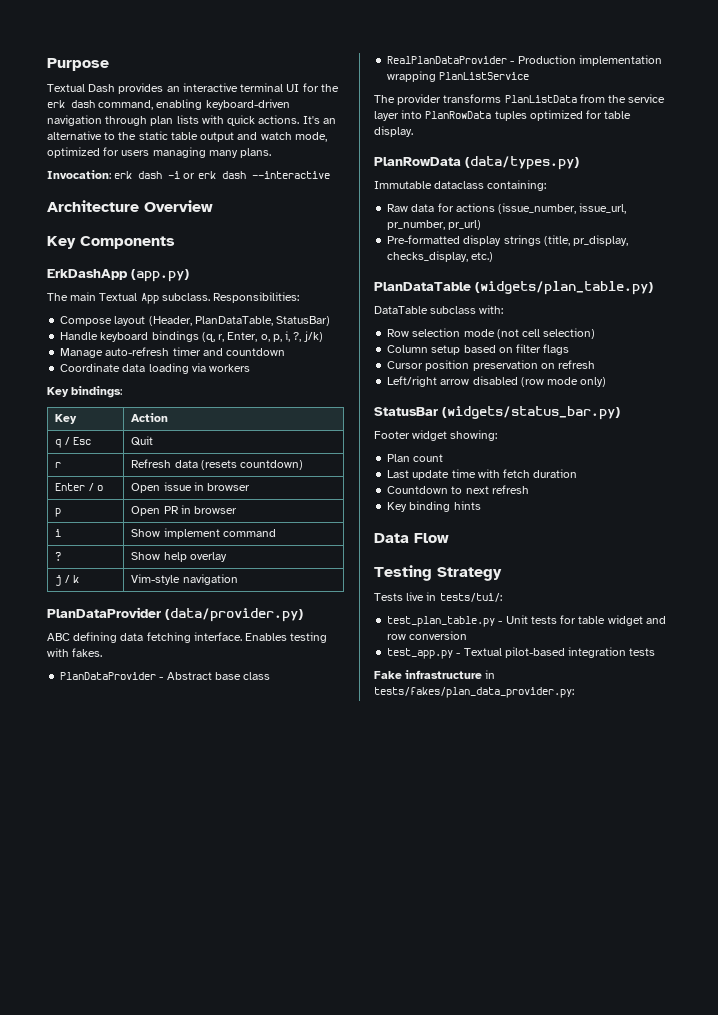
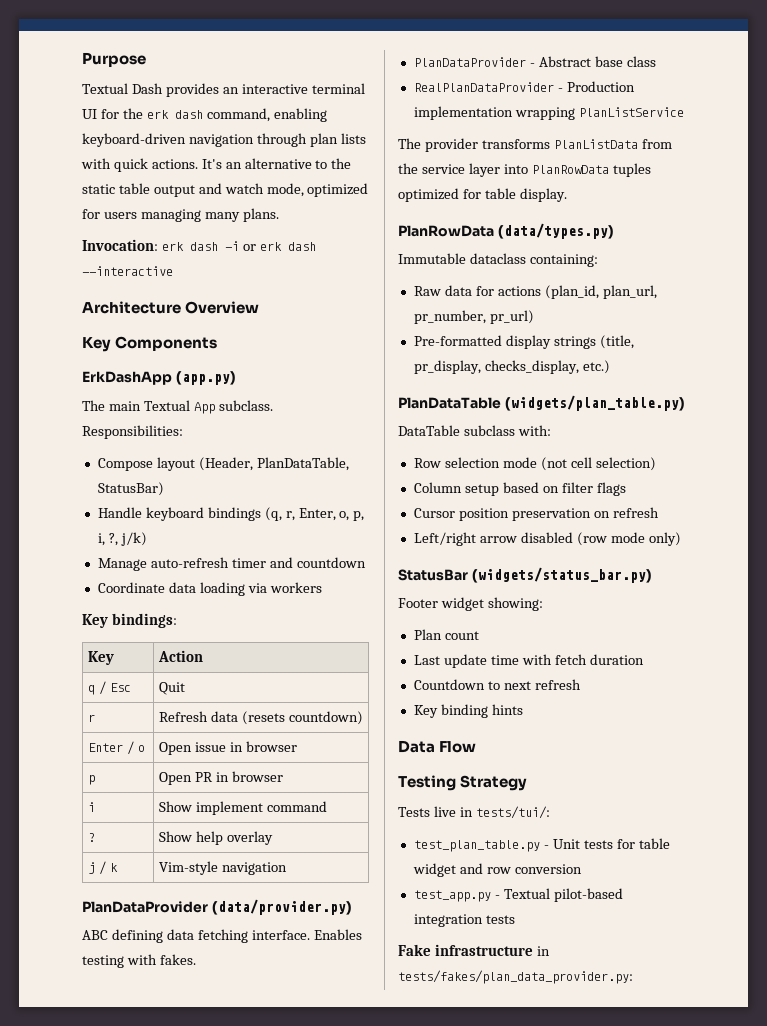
- Raw data for actions (issue_number, issue_url, pr_number, pr_url)
+ Raw data for actions (plan_id, plan_url, pr_number, pr_url)

